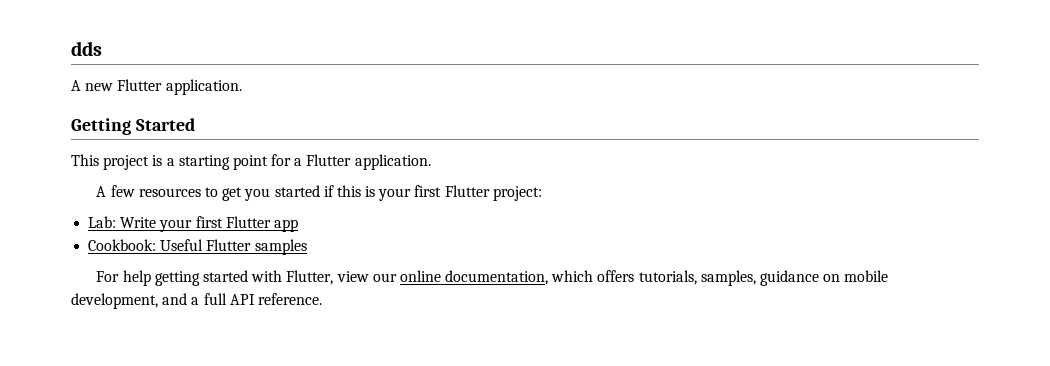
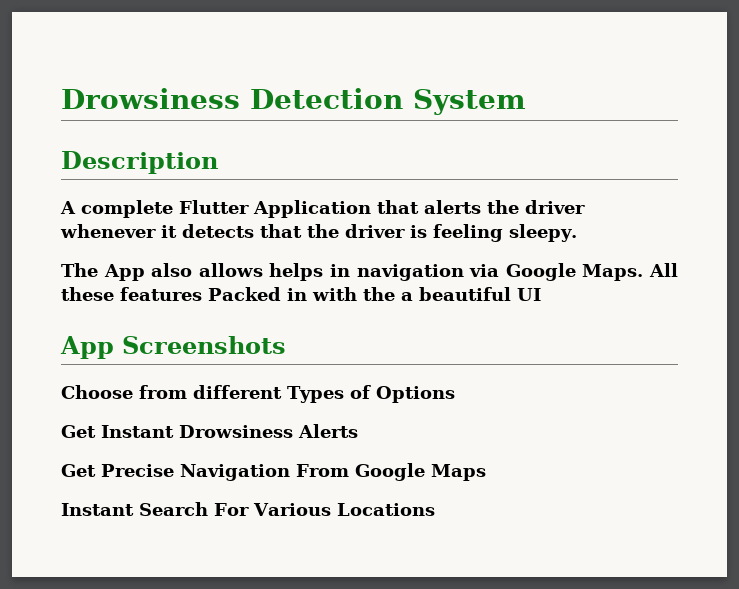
- dds
- A new Flutter application.
- Getting Started
- This project is a starting point for a Flutter application.
- A few resources to get you started if this is your first Flutter project:
- Lab: Write your first Flutter app
- Cookbook: Useful Flutter samples
- For help getting started with Flutter, view our online documentation, which offers tutorials, samples, guidance on mobile development, and a full API reference.
+ Drowsiness Detection System
+ Description
+ A complete Flutter Application that alerts the driver whenever it detects that the driver is feeling sleepy.
+ The App also allows helps in navigation via Google Maps. All these features Packed in with the a beautiful UI
+ App Screenshots
+ Choose from different Types of Options
+ Get Instant Drowsiness Alerts
+ Get Precise Navigation From Google Maps
+ Instant Search For Various Locations

